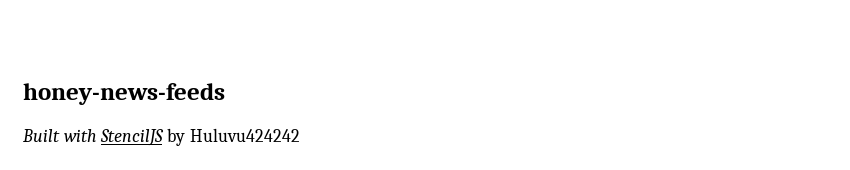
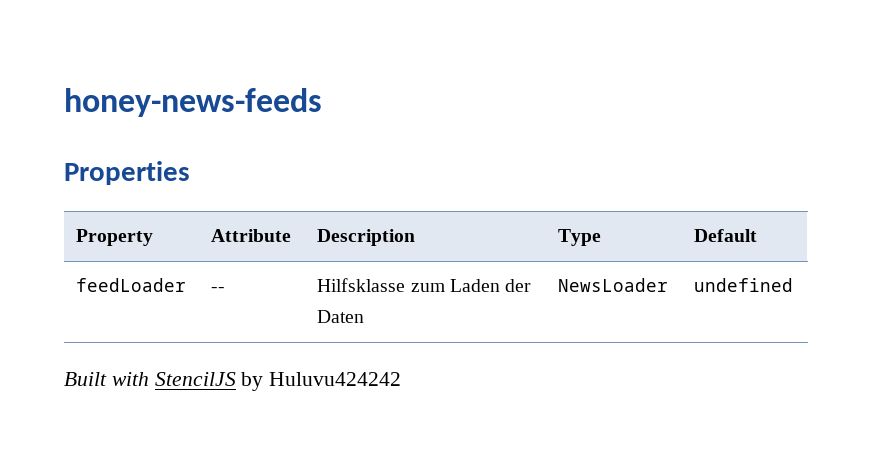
+ Properties
+ Property | Attribute | Description | Type | Default
+ feedLoader | -- | Hilfsklasse zum Laden der Daten | NewsLoader | undefined

